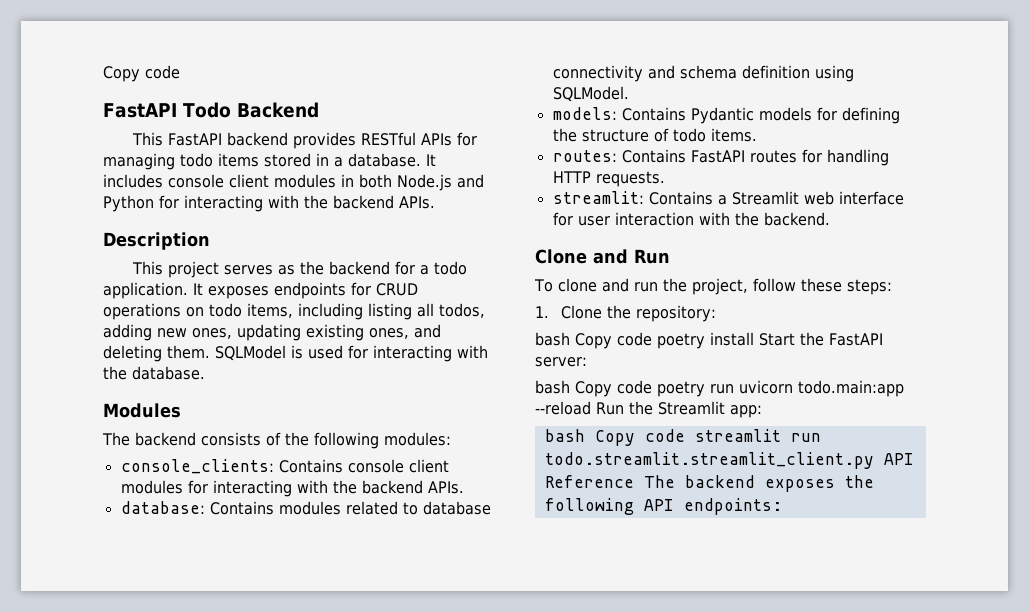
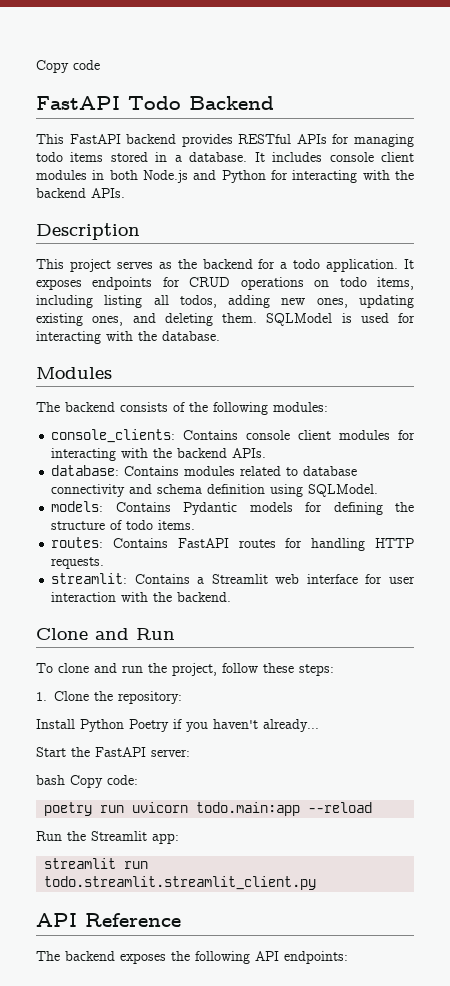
- bash Copy code poetry install Start the FastAPI server:
+ Install Python Poetry if you haven't already...
+ Start the FastAPI server:
- bash Copy code poetry run uvicorn todo.main:app --reload Run the Streamlit app:
+ bash Copy code:
+ poetry run uvicorn todo.main:app --reload
+ Run the Streamlit app:
- bash Copy code streamlit run todo.streamlit.streamlit_client.py API Reference The backend exposes the following API endpoints:
+ streamlit run todo.streamlit.streamlit_client.py
+ API Reference
+ The backend exposes the following API endpoints:

